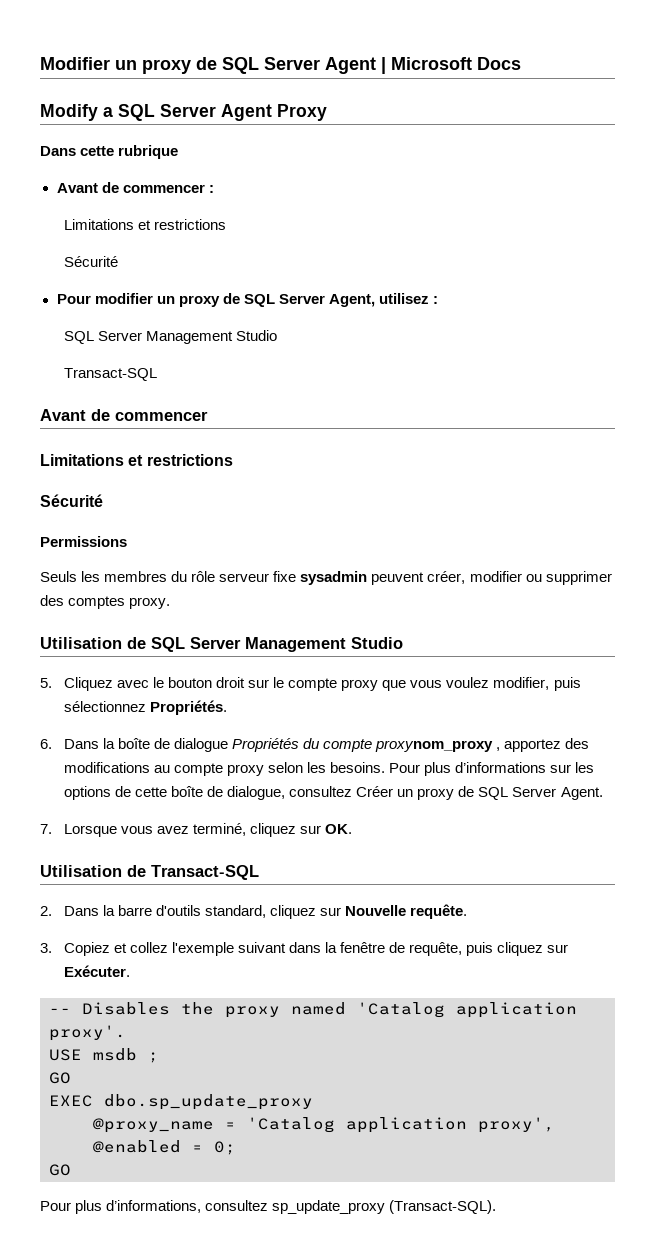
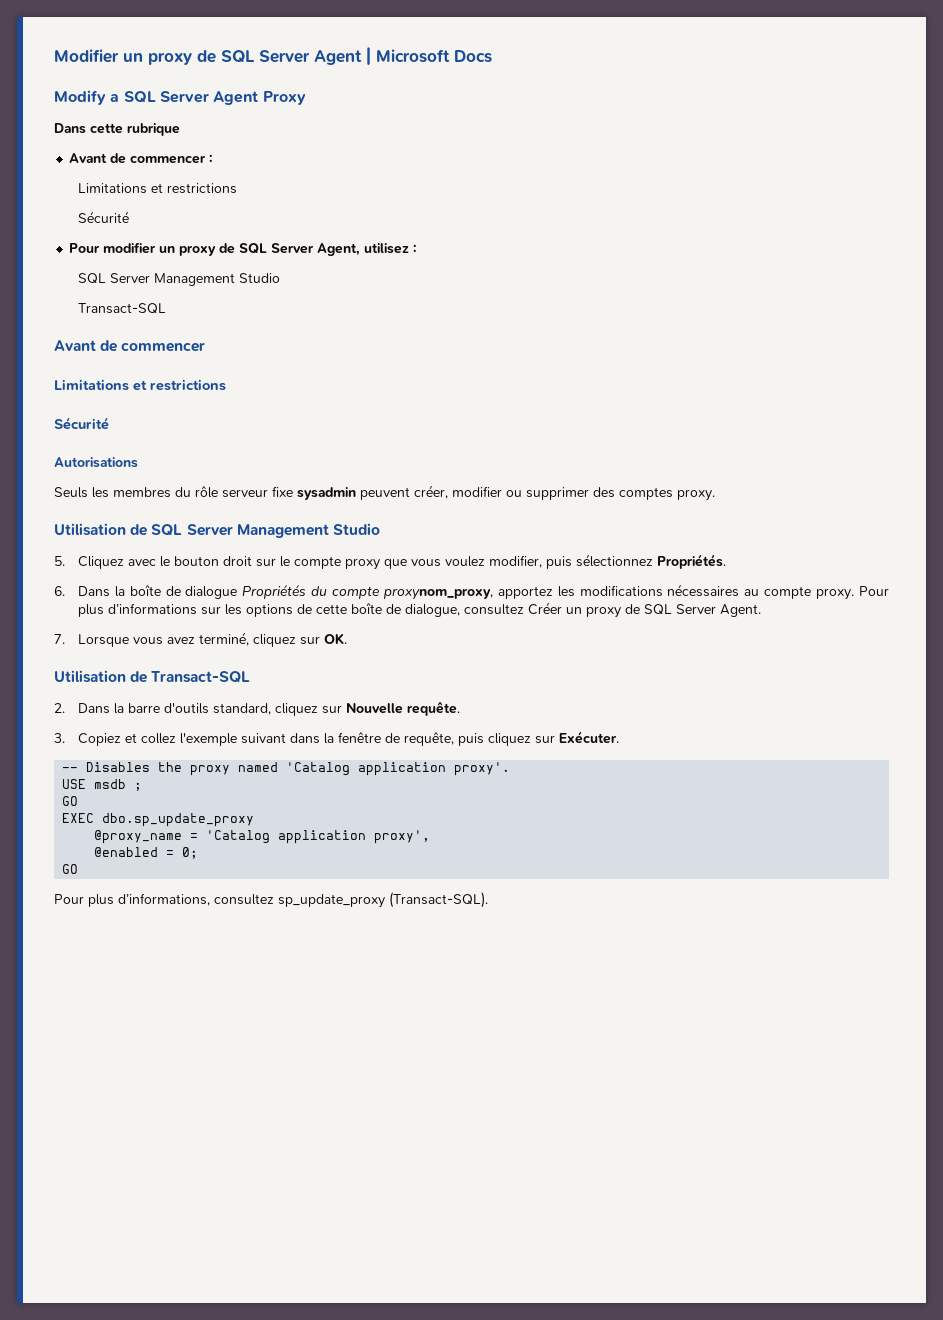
- Permissions
+ Autorisations
- 6. Dans la boîte de dialogue Propriétés du compte proxynom_proxy , apportez des modifications au compte proxy selon les besoins.
+ 6. Dans la boîte de dialogue Propriétés du compte proxynom_proxy, apportez les modifications nécessaires au compte proxy.

